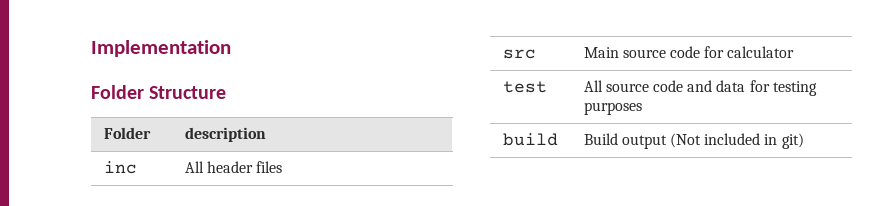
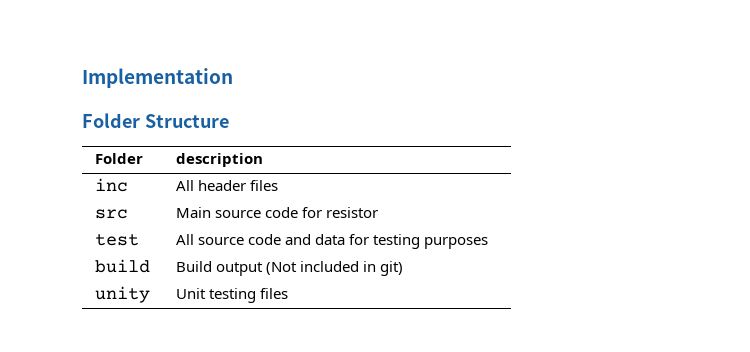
- src | Main source code for calculator
+ src | Main source code for resistor
+ unity | Unit testing files

